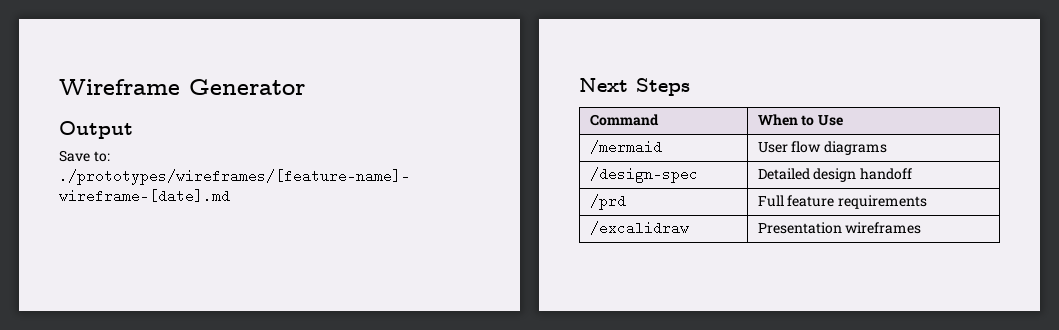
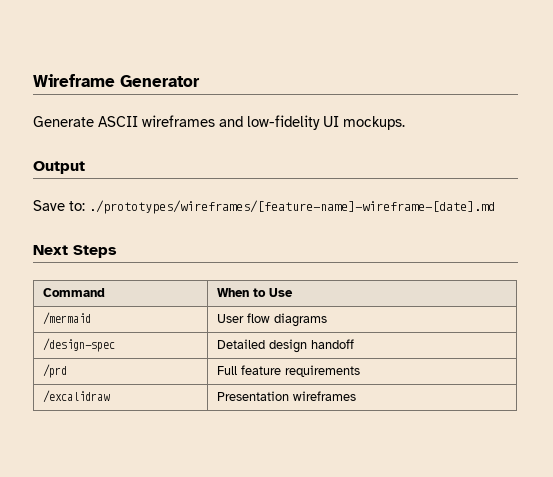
+ Generate ASCII wireframes and low-fidelity UI mockups.

